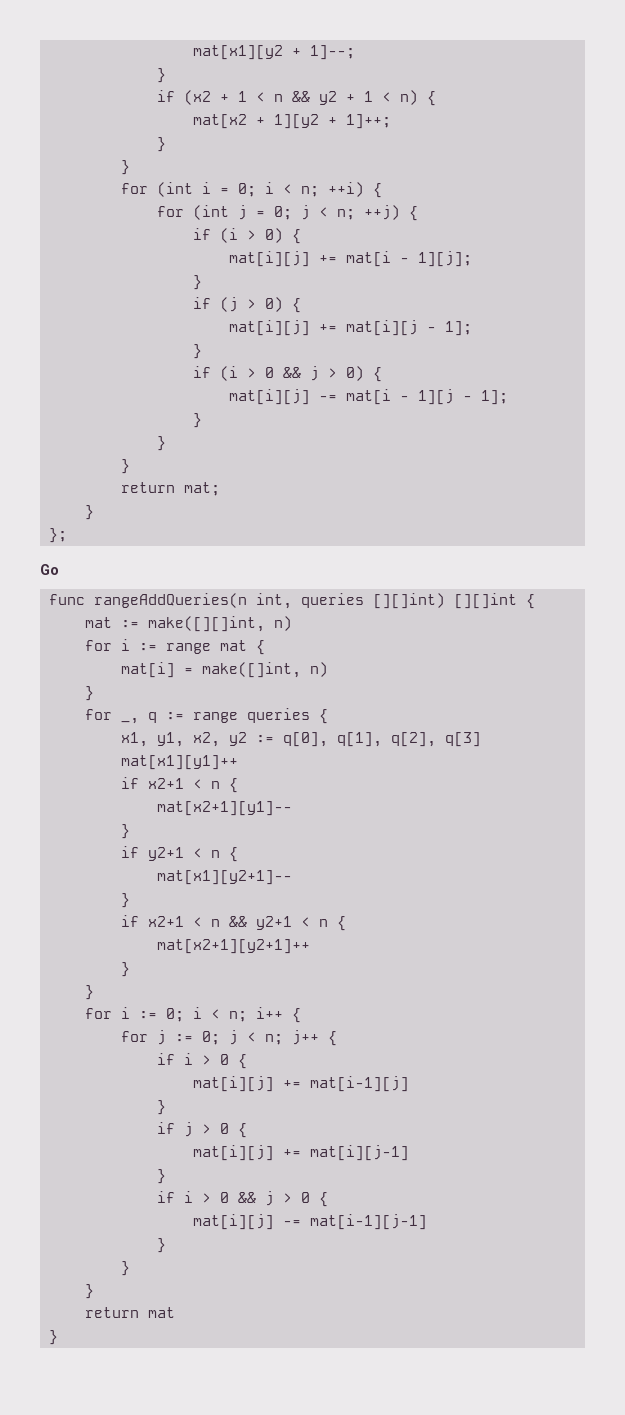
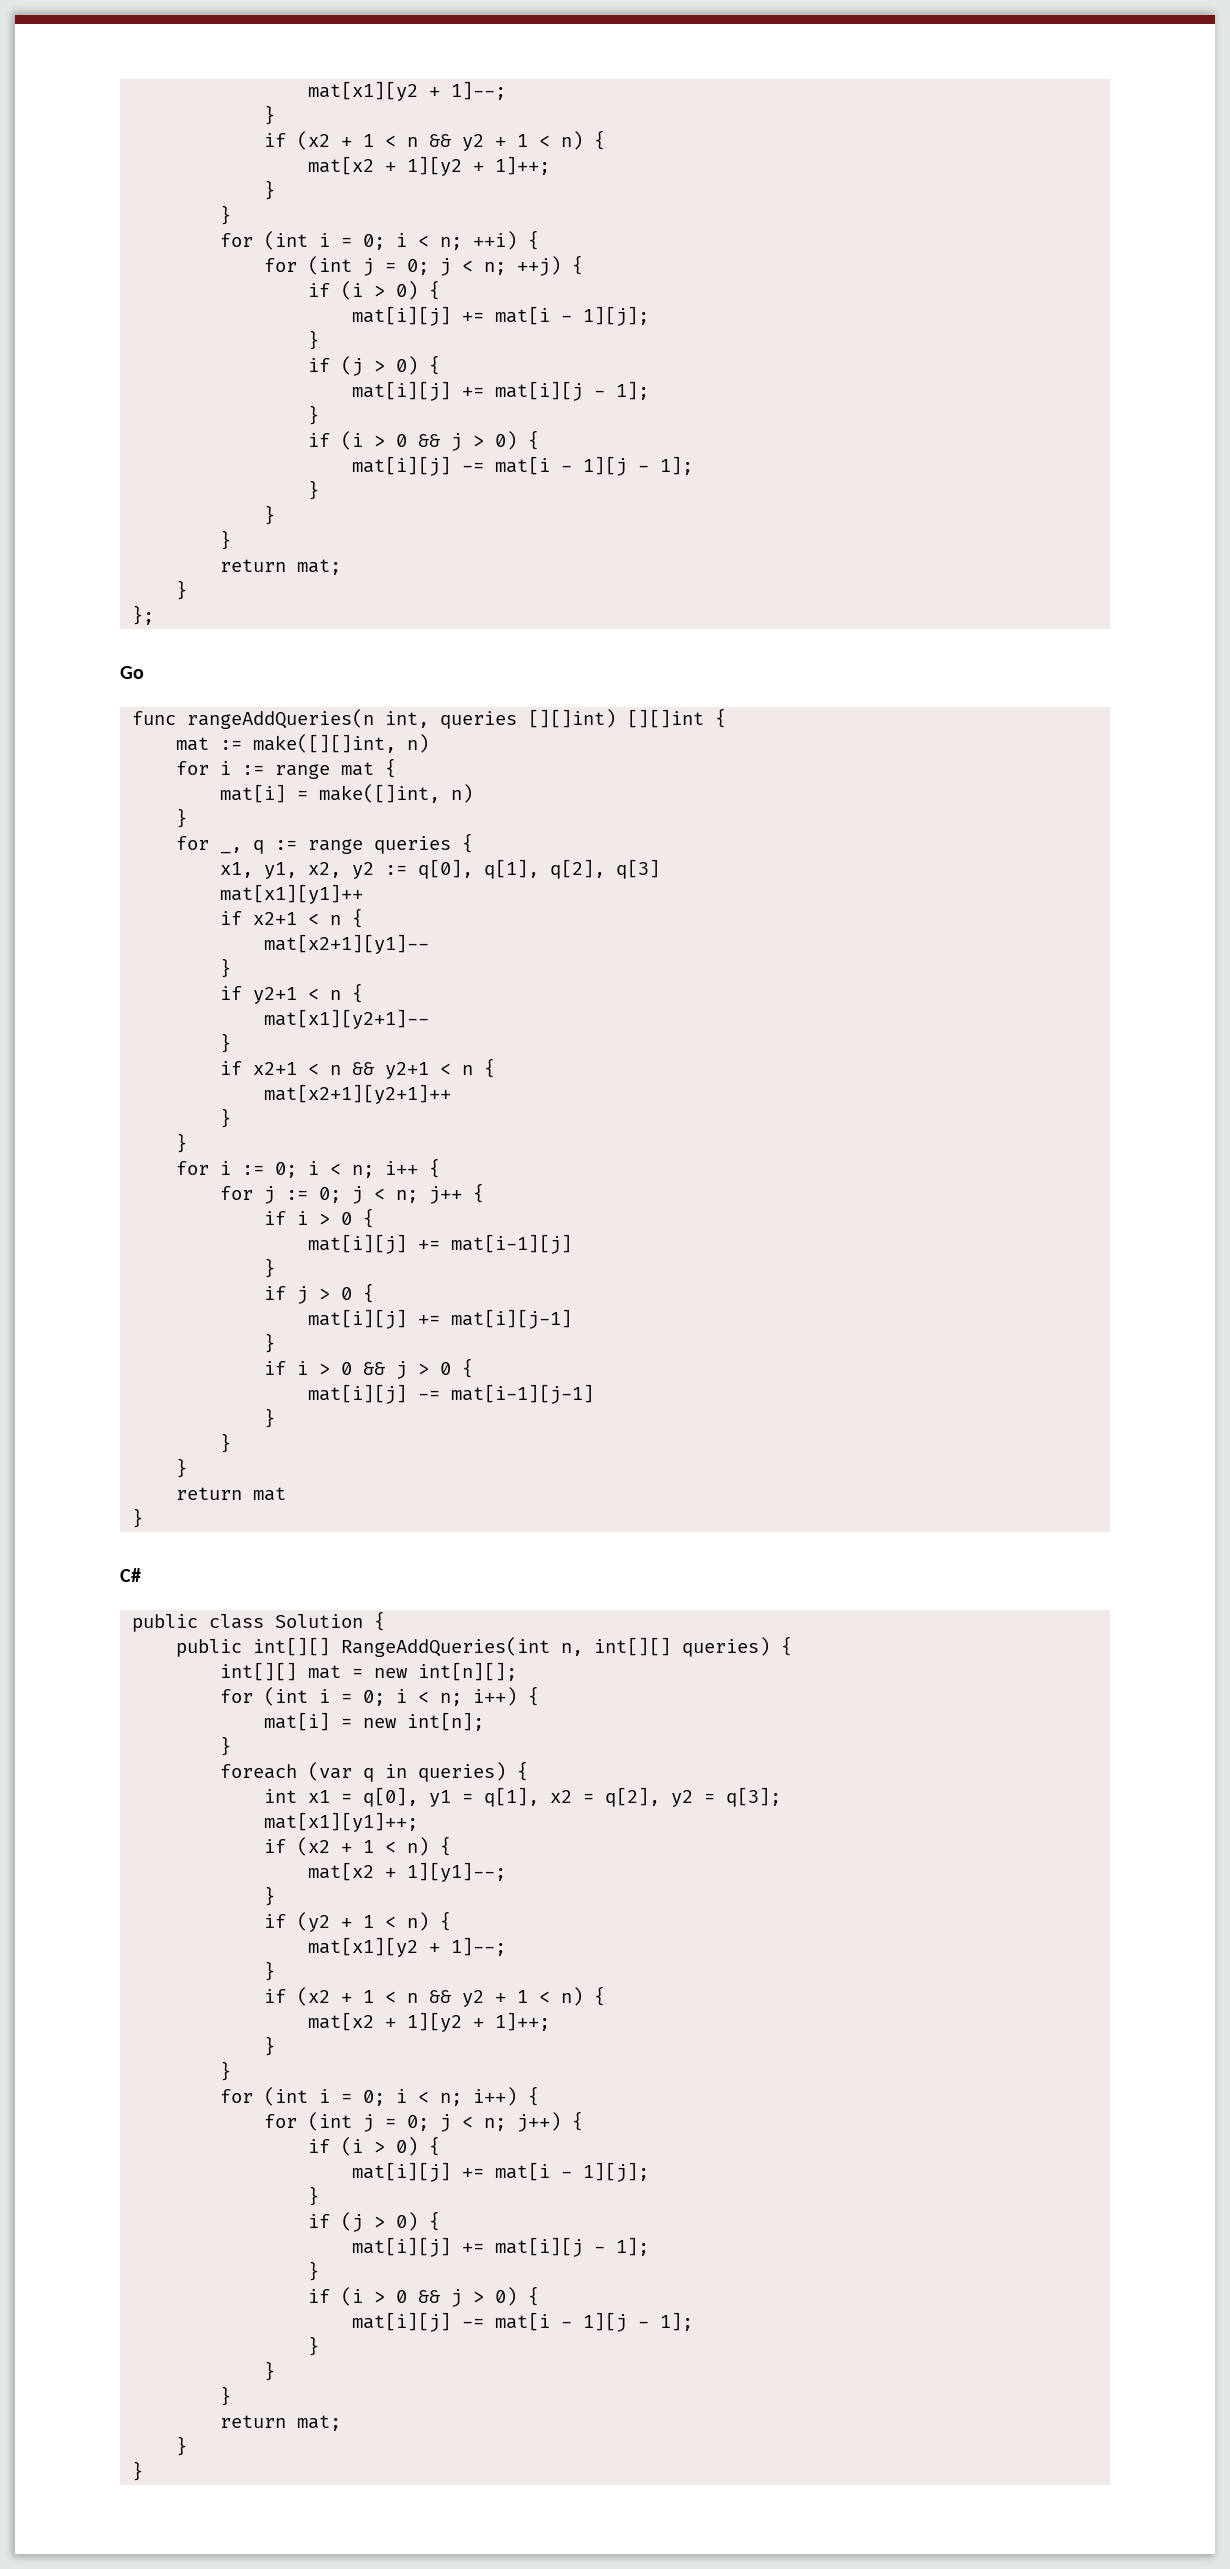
+ C#
+ public class Solution {
+ public int[][] RangeAddQueries(int n, int[][] queries) {
+ int[][] mat = new int[n][];
+ for (int i = 0; i < n; i++) {
+ mat[i] = new int[n];
+ }
+ foreach (var q in queries) {
+ int x1 = q[0], y1 = q[1], x2 = q[2], y2 = q[3];
+ mat[x1][y1]++;
+ if (x2 + 1 < n) {
+ mat[x2 + 1][y1]--;
+ }
+ if (y2 + 1 < n) {
+ mat[x1][y2 + 1]--;
+ }
+ if (x2 + 1 < n && y2 + 1 < n) {
+ mat[x2 + 1][y2 + 1]++;
+ }
+ }
+ for (int i = 0; i < n; i++) {
+ for (int j = 0; j < n; j++) {
+ if (i > 0) {
+ mat[i][j] += mat[i - 1][j];
+ }
+ if (j > 0) {
+ mat[i][j] += mat[i][j - 1];
+ }
+ if (i > 0 && j > 0) {
+ mat[i][j] -= mat[i - 1][j - 1];
+ }
+ }
+ }
+ return mat;
+ }
+ }

